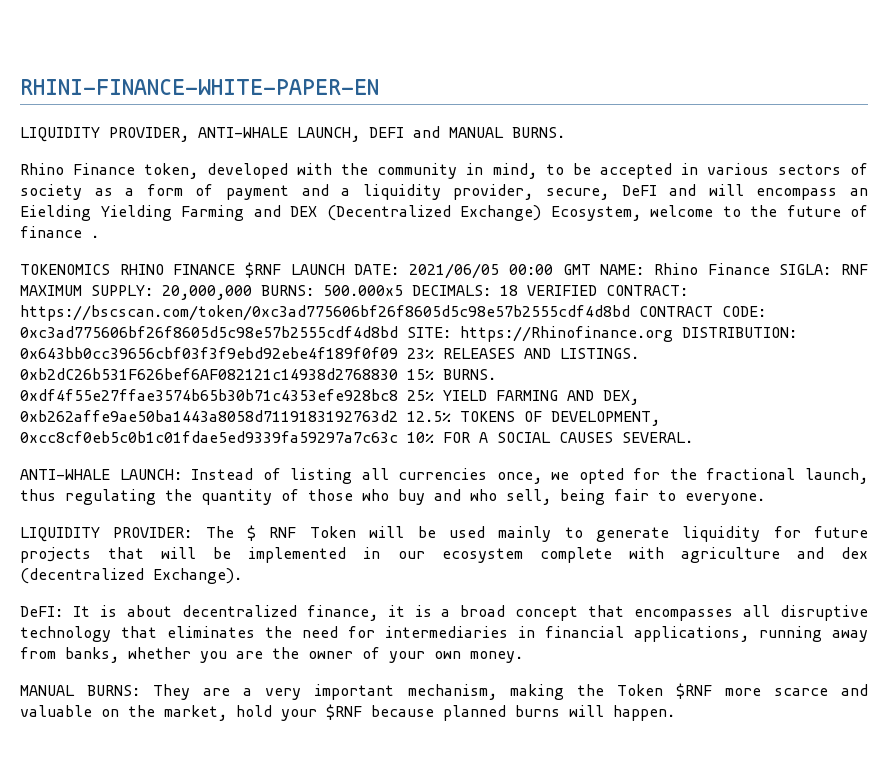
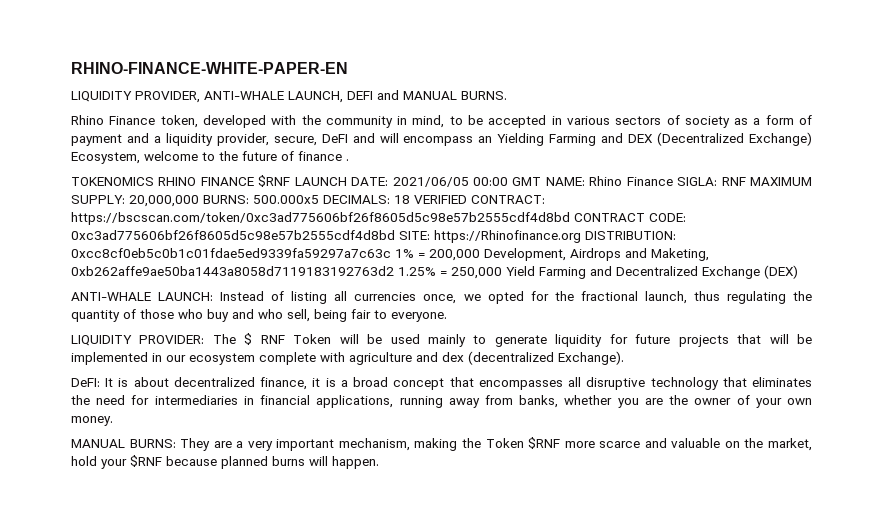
- RHINI-FINANCE-WHITE-PAPER-EN
+ RHINO-FINANCE-WHITE-PAPER-EN
- Rhino Finance token, developed with the community in mind, to be accepted in various sectors of society as a form of payment and a liquidity provider, secure, DeFI and will encompass an Eielding Yielding Farming and DEX (Decentralized Exchange) Ecosystem, welcome to the future of finance .
+ Rhino Finance token, developed with the community in mind, to be accepted in various sectors of society as a form of payment and a liquidity provider, secure, DeFI and will encompass an Yielding Farming and DEX (Decentralized Exchange) Ecosystem, welcome to the future of finance .
- TOKENOMICS RHINO FINANCE $RNF LAUNCH DATE: 2021/06/05 00:00 GMT NAME: Rhino Finance SIGLA: RNF MAXIMUM SUPPLY: 20,000,000 BURNS: 500.000x5 DECIMALS: 18 VERIFIED CONTRACT: https://bscscan.com/token/0xc3ad775606bf26f8605d5c98e57b2555cdf4d8bd CONTRACT CODE: 0xc3ad775606bf26f8605d5c98e57b2555cdf4d8bd SITE: https://Rhinofinance.org DISTRIBUTION: 0x643bb0cc39656cbf03f3f9ebd92ebe4f189f0f09 23% RELEASES AND LISTINGS. 0xb2dC26b531F626bef6AF082121c14938d2768830 15% BURNS. 0xdf4f55e27ffae3574b65b30b71c4353efe928bc8 25% YIELD FARMING AND DEX, 0xb262affe9ae50ba1443a8058d7119183192763d2 12.5% TOKENS OF DEVELOPMENT, 0xcc8cf0eb5c0b1c01fdae5ed9339fa59297a7c63c 10% FOR A SOCIAL CAUSES SEVERAL.
+ TOKENOMICS RHINO FINANCE $RNF LAUNCH DATE: 2021/06/05 00:00 GMT NAME: Rhino Finance SIGLA: RNF MAXIMUM SUPPLY: 20,000,000 BURNS: 500.000x5 DECIMALS: 18 VERIFIED CONTRACT: https://bscscan.com/token/0xc3ad775606bf26f8605d5c98e57b2555cdf4d8bd CONTRACT CODE: 0xc3ad775606bf26f8605d5c98e57b2555cdf4d8bd SITE: https://Rhinofinance.org DISTRIBUTION: 0xcc8cf0eb5c0b1c01fdae5ed9339fa59297a7c63c 1% = 200,000 Development, Airdrops and Maketing, 0xb262affe9ae50ba1443a8058d7119183192763d2 1.25% = 250,000 Yield Farming and Decentralized Exchange (DEX)

